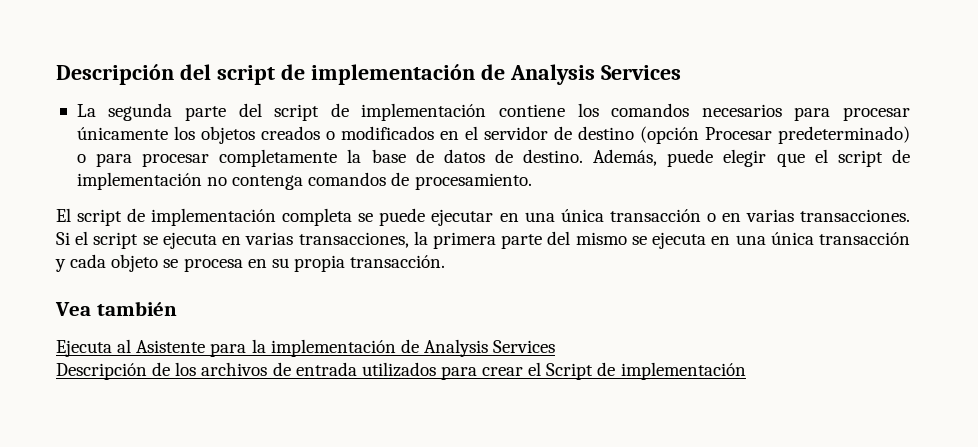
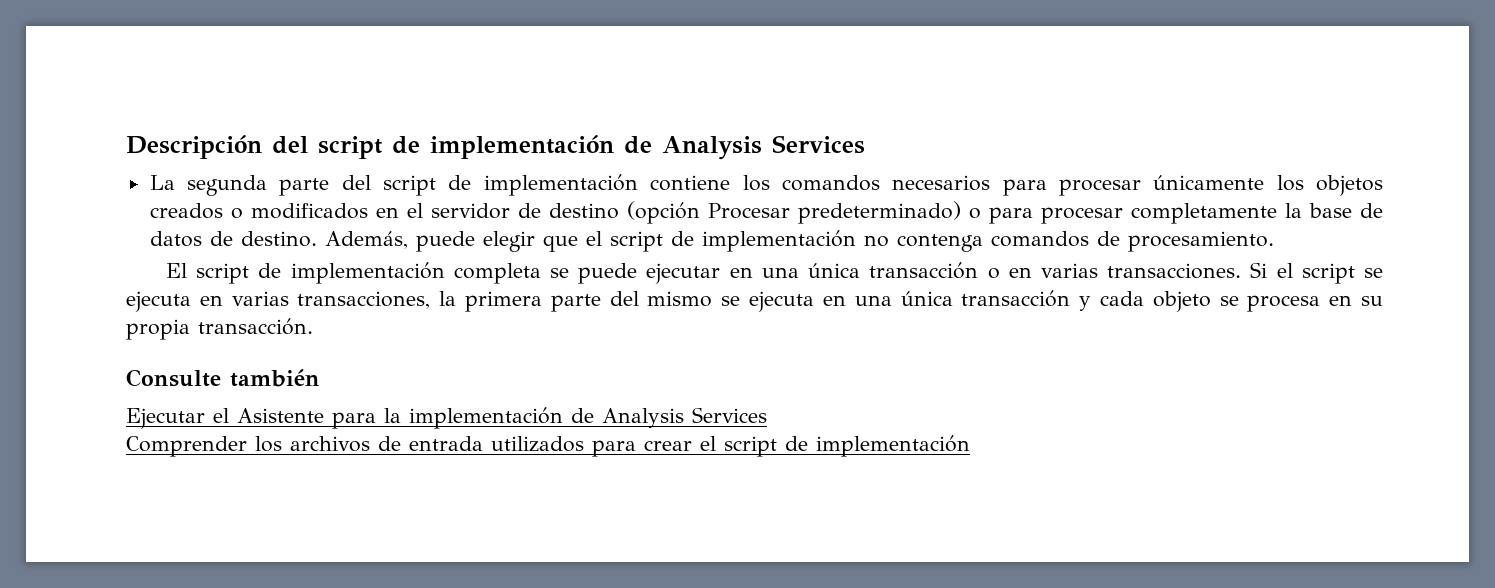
- Vea también
+ Consulte también
- Ejecuta al Asistente para la implementación de Analysis Services
+ Ejecutar el Asistente para la implementación de Analysis Services
- Descripción de los archivos de entrada utilizados para crear el Script de implementación
+ Comprender los archivos de entrada utilizados para crear el script de implementación

